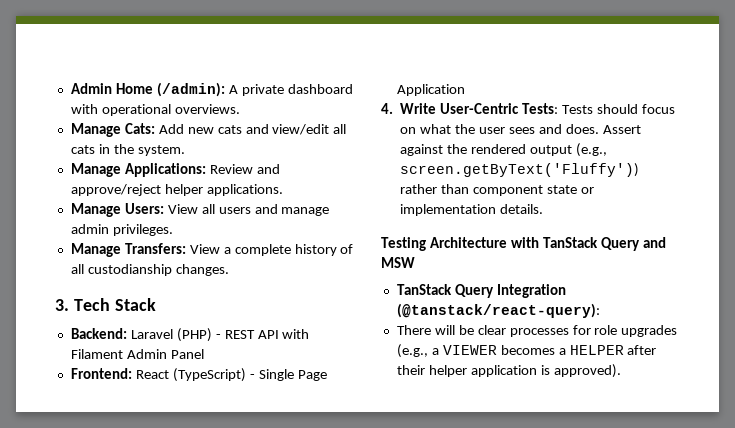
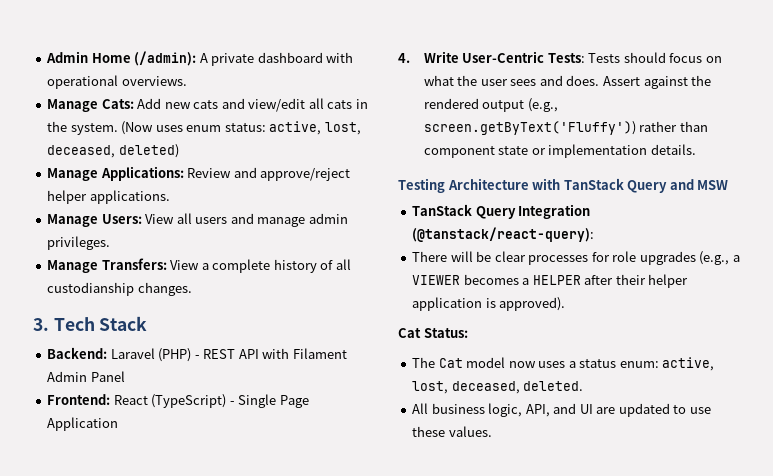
+ (Now uses enum status: active, lost, deceased, deleted)
+ Cat Status:
+ The Cat model now uses a status enum: active, lost, deceased, deleted.
+ All business logic, API, and UI are updated to use these values.

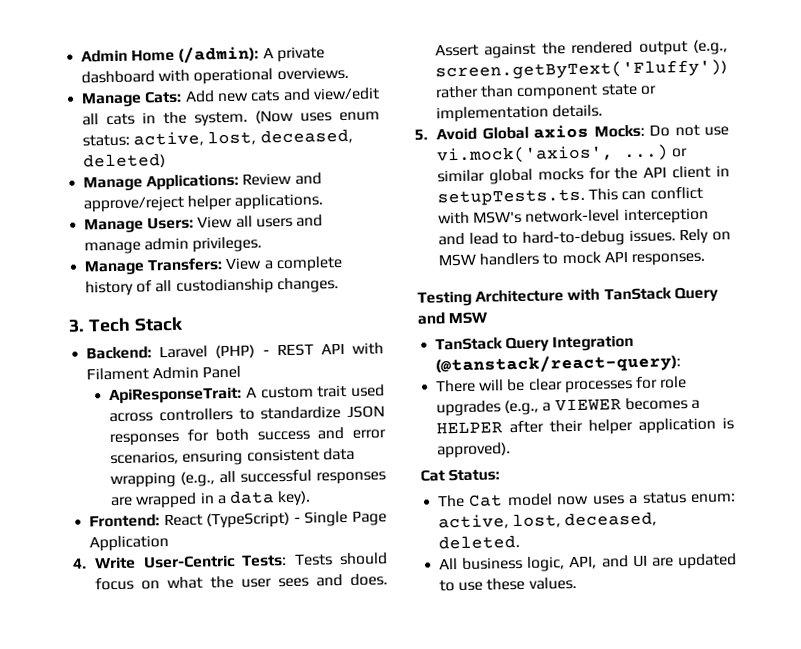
+ ApiResponseTrait: A custom trait used across controllers to standardize JSON responses for both success and error scenarios, ensuring consistent data wrapping (e.g., all successful responses are wrapped in a data key).
+ 5. Avoid Global axios Mocks: Do not use vi.mock('axios', ...) or similar global mocks for the API client in setupTests.ts. This can conflict with MSW's network-level interception and lead to hard-to-debug issues. Rely on MSW handlers to mock API responses.

